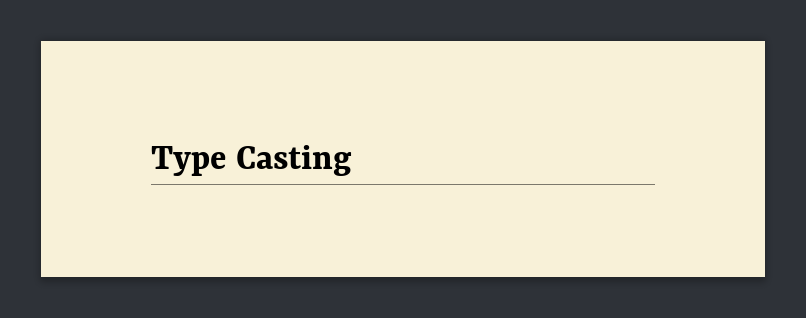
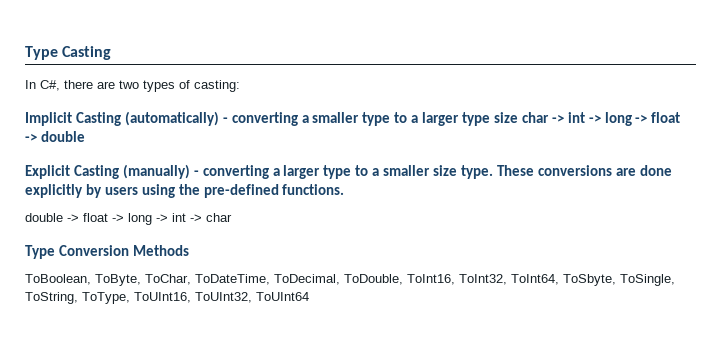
+ In C#, there are two types of casting:
+ Implicit Casting (automatically) - converting a smaller type to a larger type size char -> int -> long -> float -> double
+ Explicit Casting (manually) - converting a larger type to a smaller size type. These conversions are done explicitly by users using the pre-defined functions.
+ double -> float -> long -> int -> char
+ Type Conversion Methods
+ ToBoolean, ToByte, ToChar, ToDateTime, ToDecimal, ToDouble, ToInt16, ToInt32, ToInt64, ToSbyte, ToSingle, ToString, ToType, ToUInt16, ToUInt32, ToUInt64

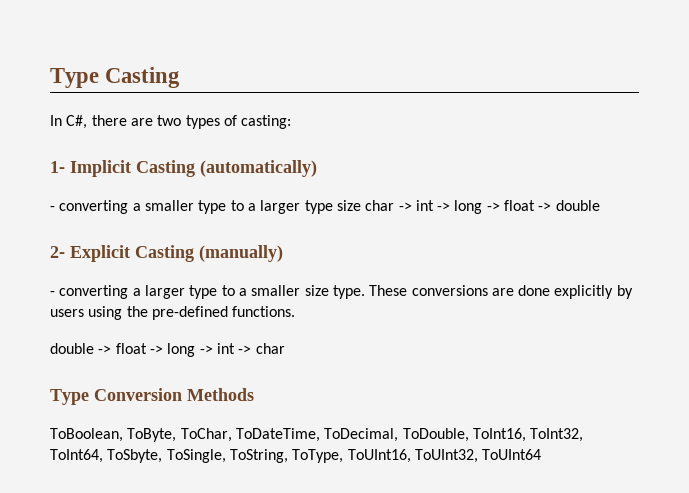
- Implicit Casting (automatically) - converting a smaller type to a larger type size char -> int -> long -> float -> double
+ 1- Implicit Casting (automatically)
+ - converting a smaller type to a larger type size char -> int -> long -> float -> double
- Explicit Casting (manually) - converting a larger type to a smaller size type.
+ 2- Explicit Casting (manually)
+ - converting a larger type to a smaller size type.

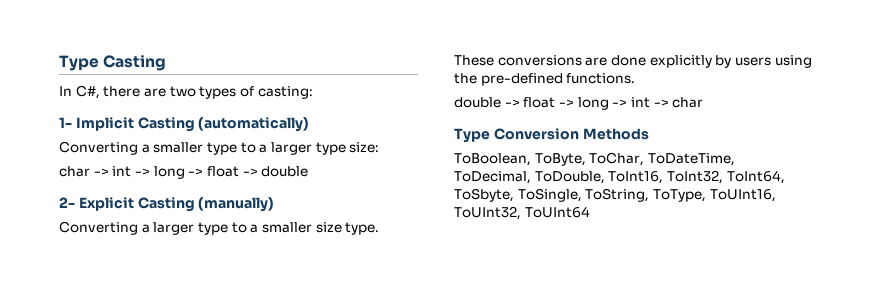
- - converting a smaller type to a larger type size char -> int -> long -> float -> double
+ Converting a smaller type to a larger type size:
+ char -> int -> long -> float -> double
- - converting a larger type to a smaller size type.
+ Converting a larger type to a smaller size type.

